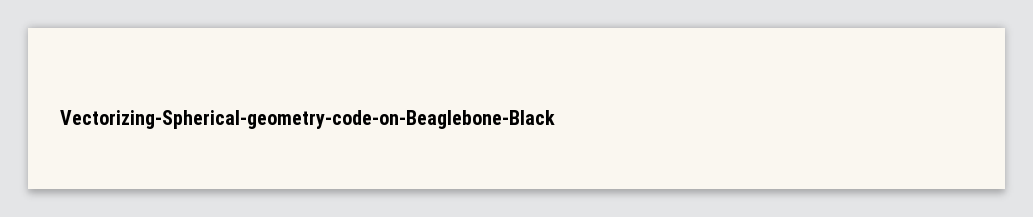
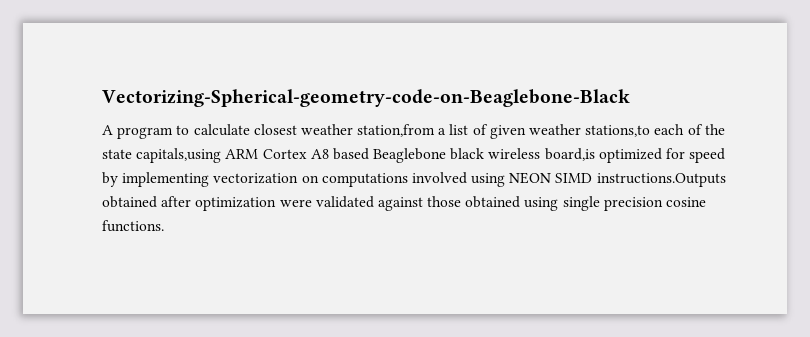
+ A program to calculate closest weather station,from a list of given weather stations,to each of the state capitals,using ARM Cortex A8 based Beaglebone black wireless board,is optimized for speed by implementing vectorization on computations involved using NEON SIMD instructions.Outputs obtained after optimization were validated against those obtained using single precision cosine functions.

